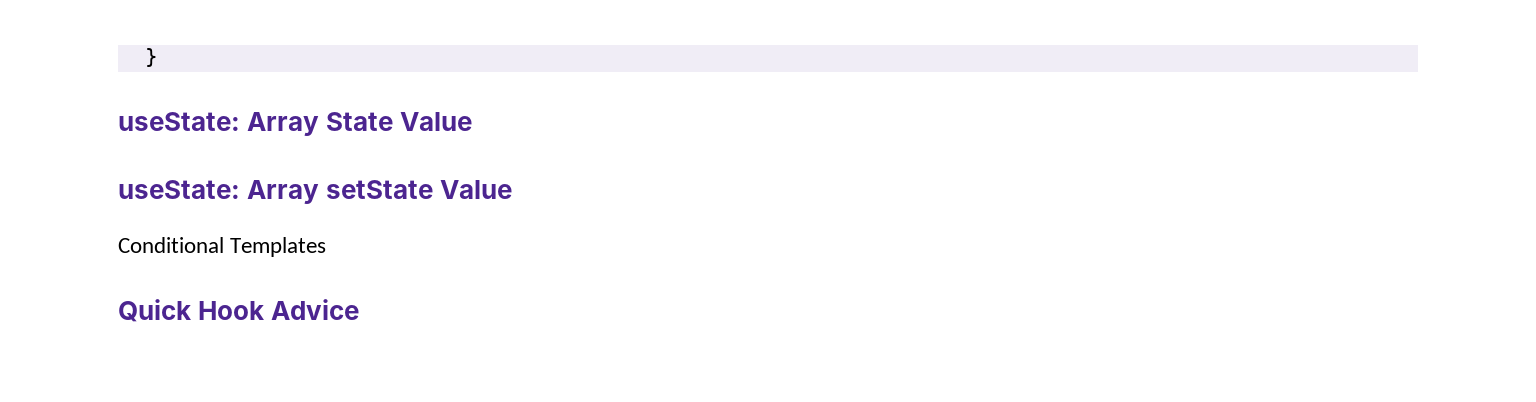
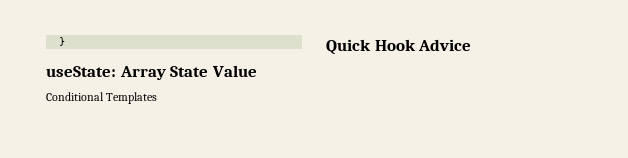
- useState: Array setState Value

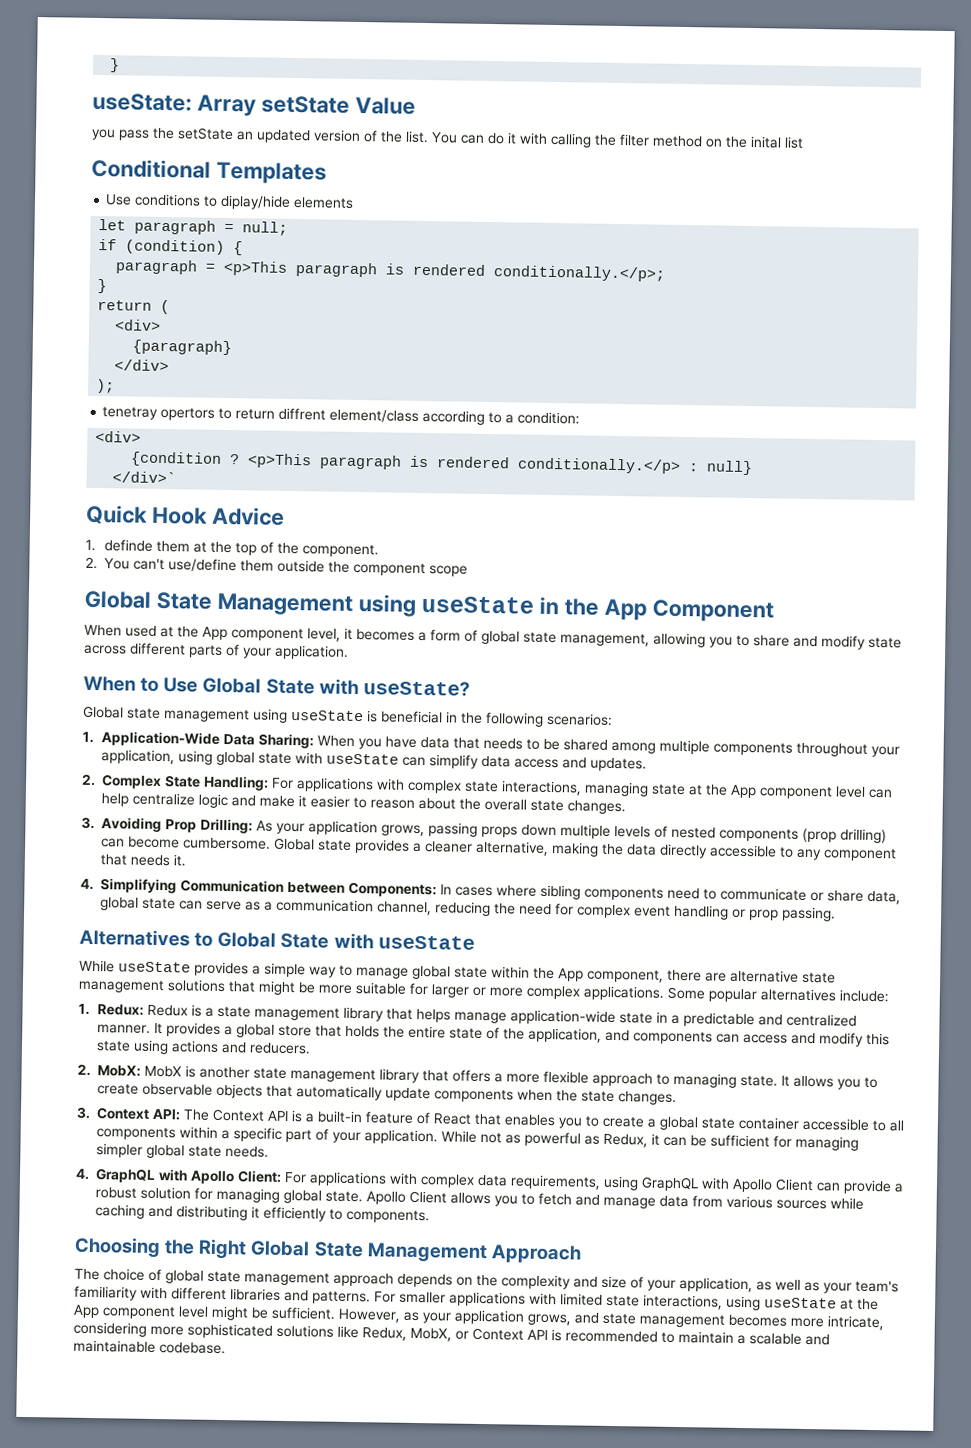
- useState: Array State Value
+ useState: Array setState Value
+ you pass the setState an updated version of the list. You can do it with calling the filter method on the inital list
  Conditional Templates
+ Use conditions to diplay/hide elements
+ let paragraph = null;
+ if (condition) {
+ paragraph = <p>This paragraph is rendered conditionally.</p>;
+ }
+ return (
+ <div>
+ {paragraph}
+ </div>
+ );
+ tenetray opertors to return diffrent element/class according to a condition:
+ <div>
+ {condition ? <p>This paragraph is rendered conditionally.</p> : null}
+ </div>`
  Quick Hook Advice
+ 1. definde them at the top of the component.
+ 2. You can't use/define them outside the component scope
+ Global State Management using useState in the App Component
+ When used at the App component level, it becomes a form of global state management, allowing you to share and modify state across different parts of your application.
+ When to Use Global State with useState?
+ Global state management using useState is beneficial in the following scenarios:
+ 1. Application-Wide Data Sharing: When you have data that needs to be shared among multiple components throughout your application, using global state with useState can simplify data access and updates.
+ 2. Complex State Handling: For applications with complex state interactions, managing state at the App component level can help centralize logic and make it easier to reason about the overall state changes.
+ 3. Avoiding Prop Drilling: As your application grows, passing props down multiple levels of nested components (prop drilling) can become cumbersome. Global state provides a cleaner alternative, making the data directly accessible to any component that needs it.
+ 4. Simplifying Communication between Components: In cases where sibling components need to communicate or share data, global state can serve as a communication channel, reducing the need for complex event handling or prop passing.
+ Alternatives to Global State with useState
+ While useState provides a simple way to manage global state within the App component, there are alternative state management solutions that might be more suitable for larger or more complex applications. Some popular alternatives include:
+ 1. Redux: Redux is a state management library that helps manage application-wide state in a predictable and centralized manner. It provides a global store that holds the entire state of the application, and components can access and modify this state using actions and reducers.
+ 2. MobX: MobX is another state management library that offers a more flexible approach to managing state. It allows you to create observable objects that automatically update components when the state changes.
+ 3. Context API: The Context API is a built-in feature of React that enables you to create a global state container accessible to all components within a specific part of your application. While not as powerful as Redux, it can be sufficient for managing simpler global state needs.
+ 4. GraphQL with Apollo Client: For applications with complex data requirements, using GraphQL with Apollo Client can provide a robust solution for managing global state. Apollo Client allows you to fetch and manage data from various sources while caching and distributing it efficiently to components.
+ Choosing the Right Global State Management Approach
+ The choice of global state management approach depends on the complexity and size of your application, as well as your team's familiarity with different libraries and patterns. For smaller applications with limited state interactions, using useState at the App component level might be sufficient. However, as your application grows, and state management becomes more intricate, considering more sophisticated solutions like Redux, MobX, or Context API is recommended to maintain a scalable and maintainable codebase.

